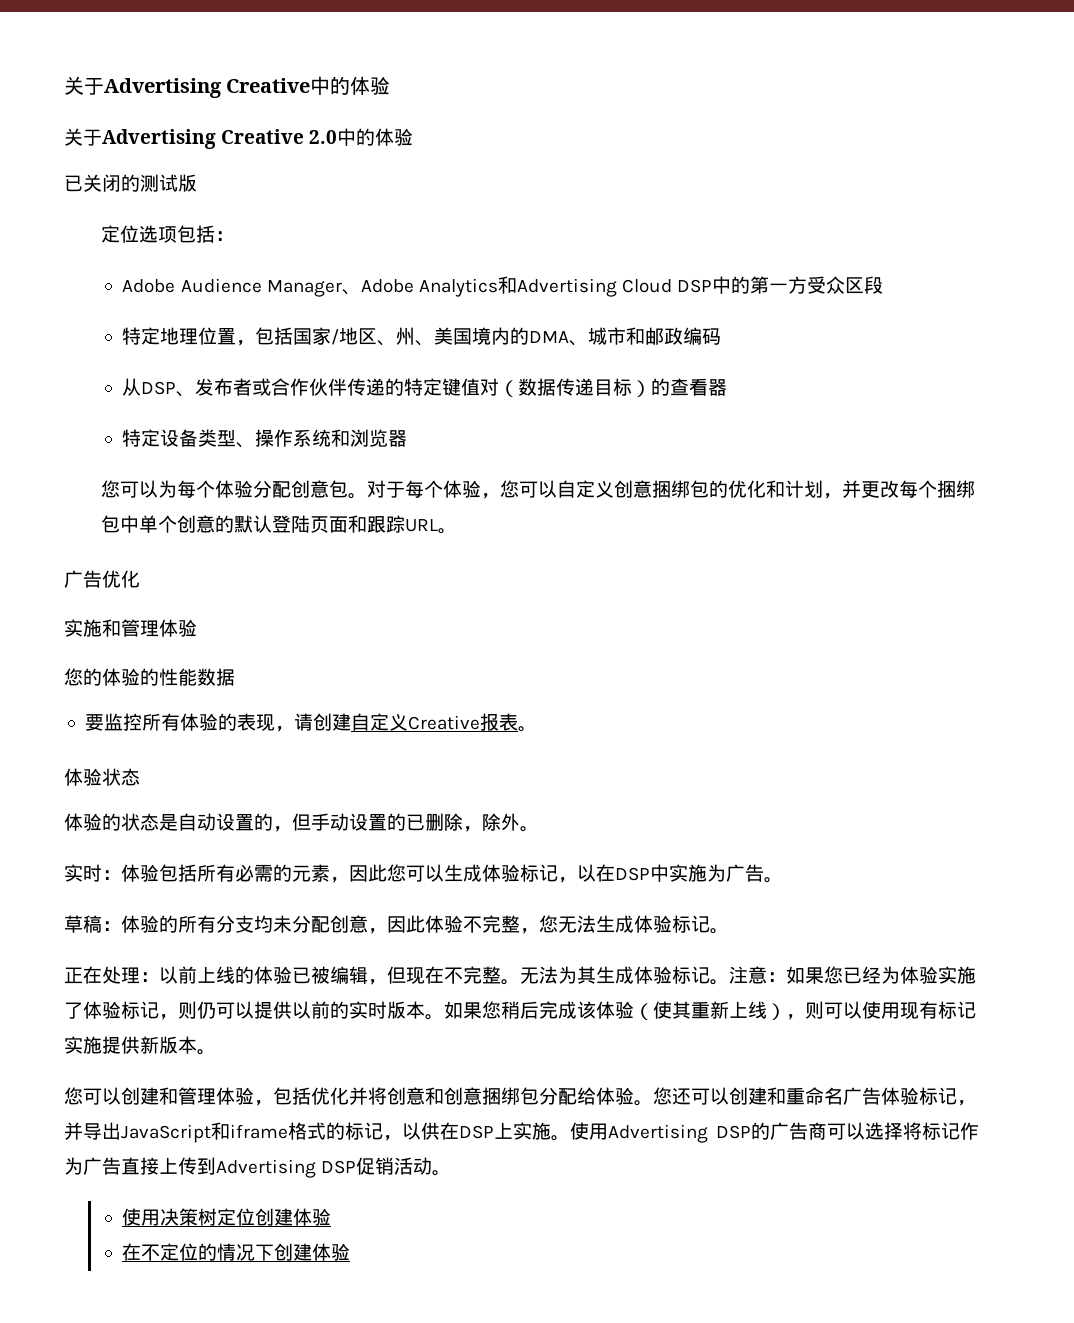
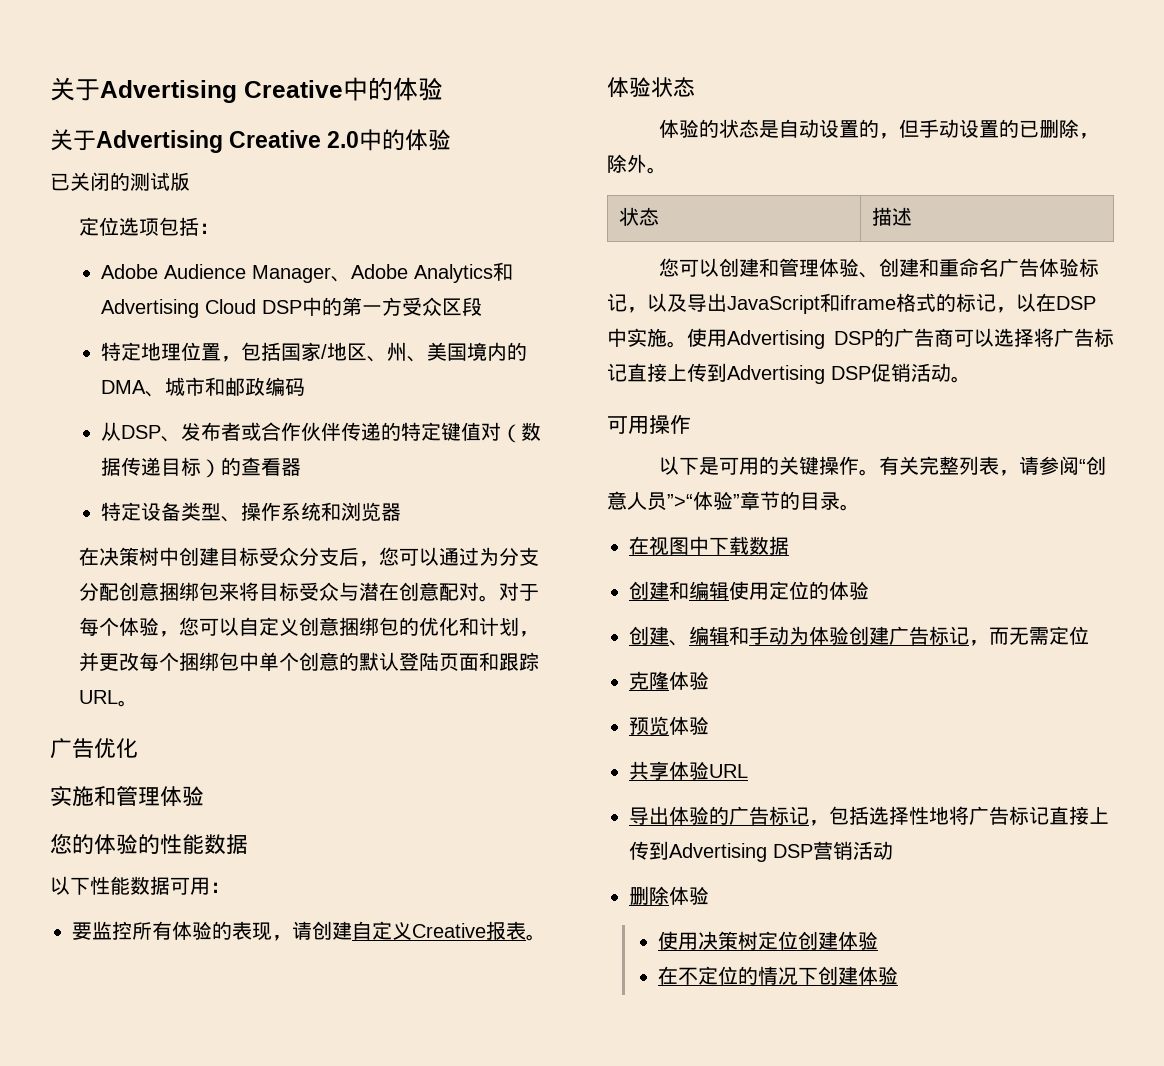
- 您可以为每个体验分配创意包。
+ 在决策树中创建目标受众分支后，您可以通过为分支分配创意捆绑包来将目标受众与潜在创意配对。
+ 以下性能数据可用：
- 实时：体验包括所有必需的元素，因此您可以生成体验标记，以在DSP中实施为广告。
- 草稿：体验的所有分支均未分配创意，因此体验不完整，您无法生成体验标记。
- 正在处理：以前上线的体验已被编辑，但现在不完整。无法为其生成体验标记。注意：如果您已经为体验实施了体验标记，则仍可以提供以前的实时版本。如果您稍后完成该体验（使其重新上线），则可以使用现有标记实施提供新版本。
+ 状态 | 描述
- 您可以创建和管理体验，包括优化并将创意和创意捆绑包分配给体验。您还可以创建和重命名广告体验标记，并导出JavaScript和iframe格式的标记，以供在DSP上实施。
+ 您可以创建和管理体验、创建和重命名广告体验标记，以及导出JavaScript和iframe格式的标记，以在DSP中实施。
- 使用Advertising DSP的广告商可以选择将标记作为广告直接上传到Advertising DSP促销活动。
+ 使用Advertising DSP的广告商可以选择将广告标记直接上传到Advertising DSP促销活动。
+ 可用操作
+ 以下是可用的关键操作。有关完整列表，请参阅“创意人员”>“体验”章节的目录。
+ 在视图中下载数据
+ 创建和编辑使用定位的体验
+ 创建、编辑和手动为体验创建广告标记，而无需定位
+ 克隆体验
+ 预览体验
+ 共享体验URL
+ 导出体验的广告标记，包括选择性地将广告标记直接上传到Advertising DSP营销活动
+ 删除体验

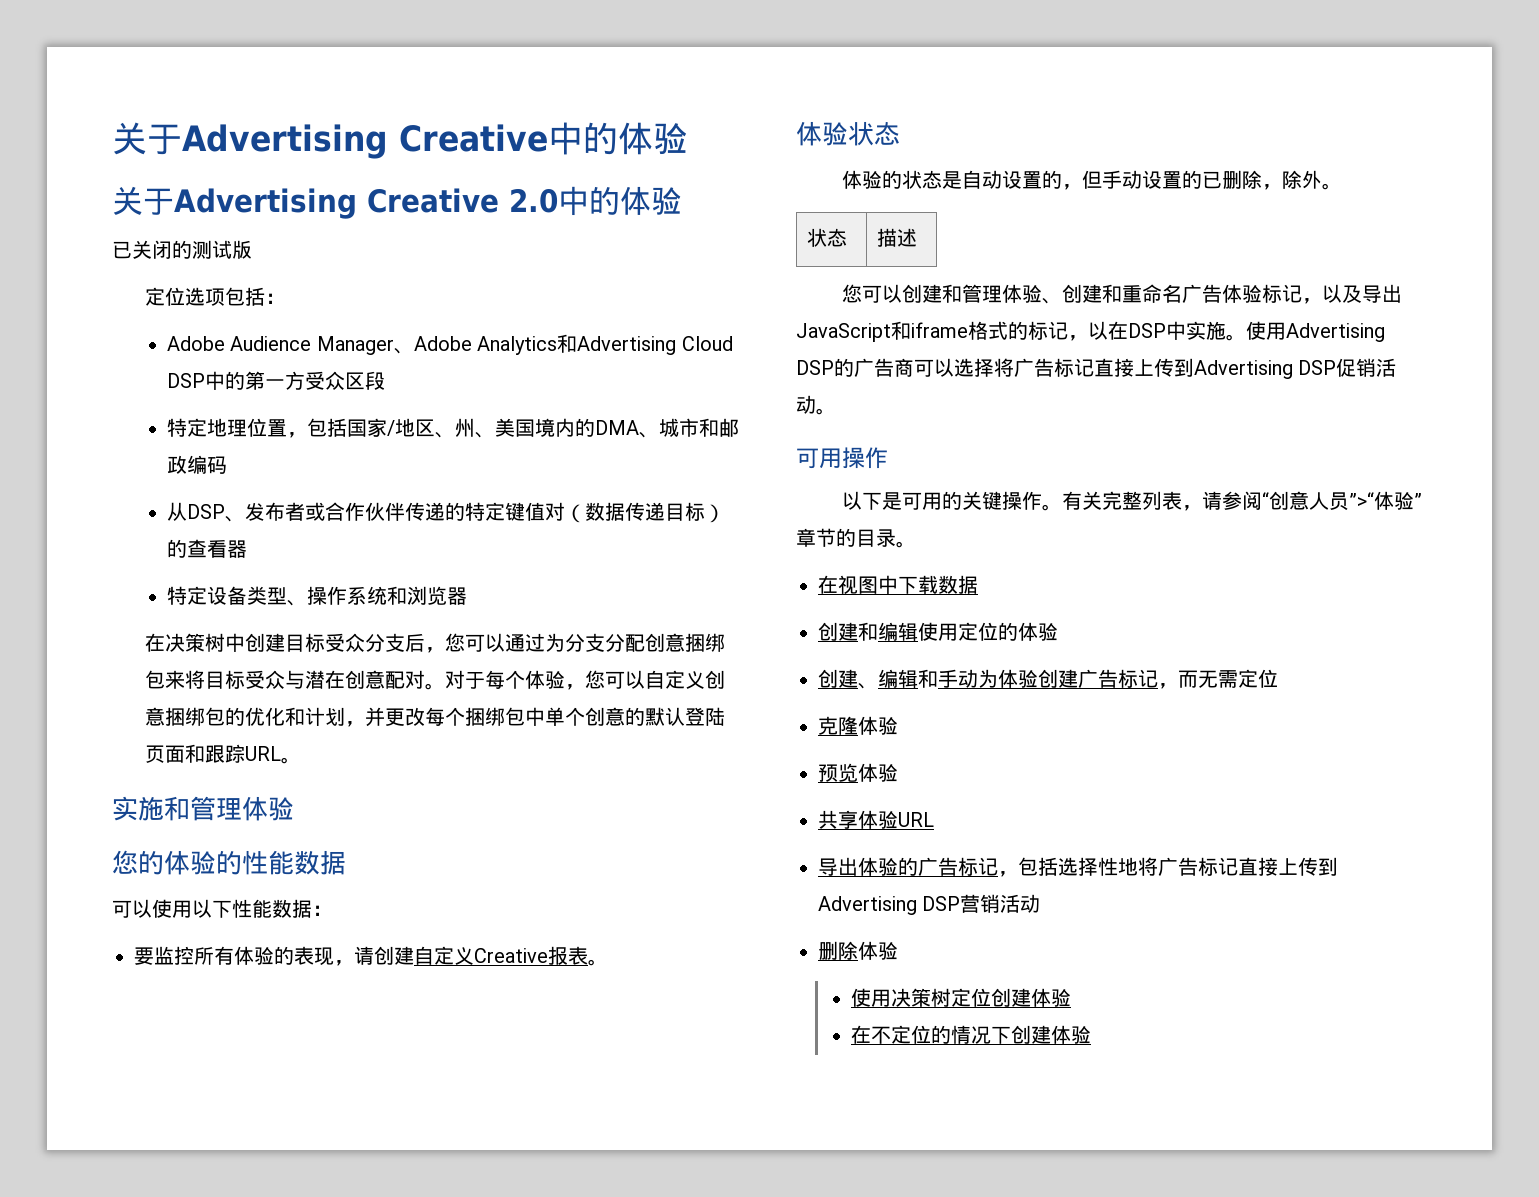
- 广告优化
- 以下性能数据可用：
+ 可以使用以下性能数据：

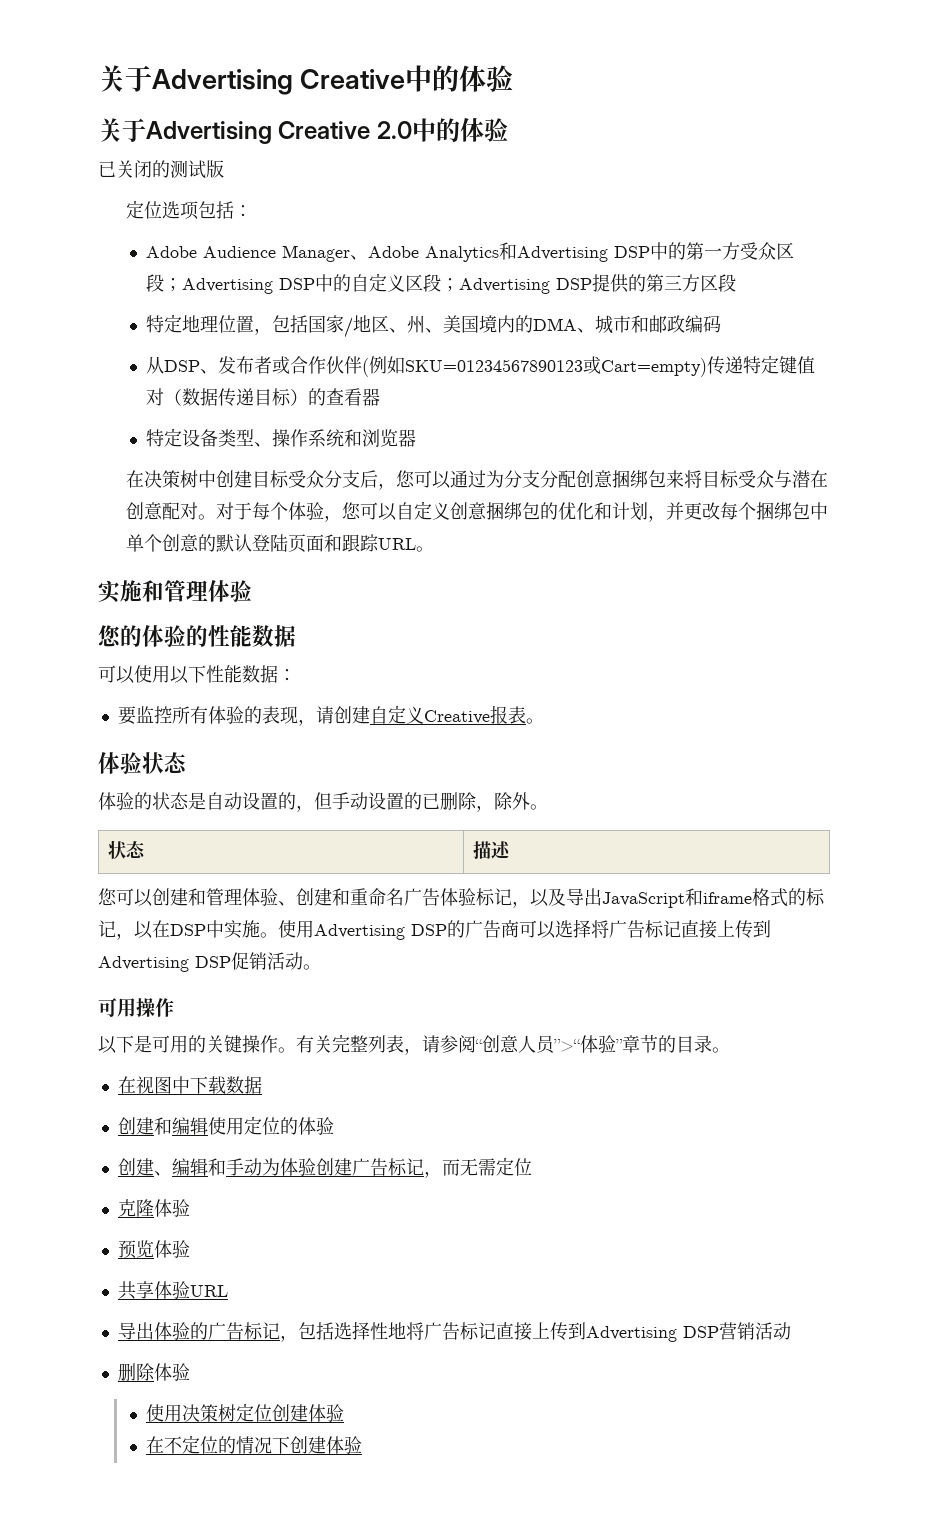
- Adobe Audience Manager、Adobe Analytics和Advertising Cloud DSP中的第一方受众区段
+ Adobe Audience Manager、Adobe Analytics和Advertising DSP中的第一方受众区段；Advertising DSP中的自定义区段；Advertising DSP提供的第三方区段
- 从DSP、发布者或合作伙伴传递的特定键值对（数据传递目标）的查看器
+ 从DSP、发布者或合作伙伴(例如SKU=01234567890123或Cart=empty)传递特定键值对（数据传递目标）的查看器

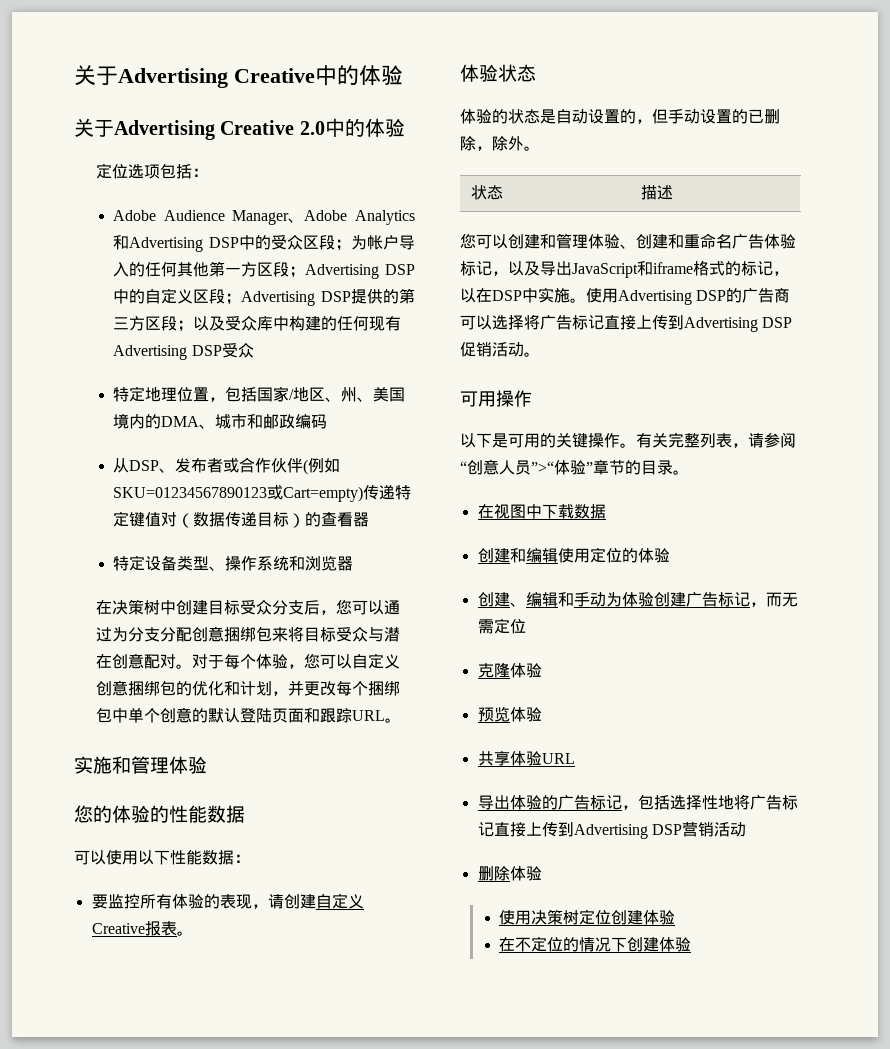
- 已关闭的测试版
- Adobe Audience Manager、Adobe Analytics和Advertising DSP中的第一方受众区段；Advertising DSP中的自定义区段；Advertising DSP提供的第三方区段
+ Adobe Audience Manager、Adobe Analytics和Advertising DSP中的受众区段；为帐户导入的任何其他第一方区段；Advertising DSP中的自定义区段；Advertising DSP提供的第三方区段；以及受众库中构建的任何现有Advertising DSP受众

